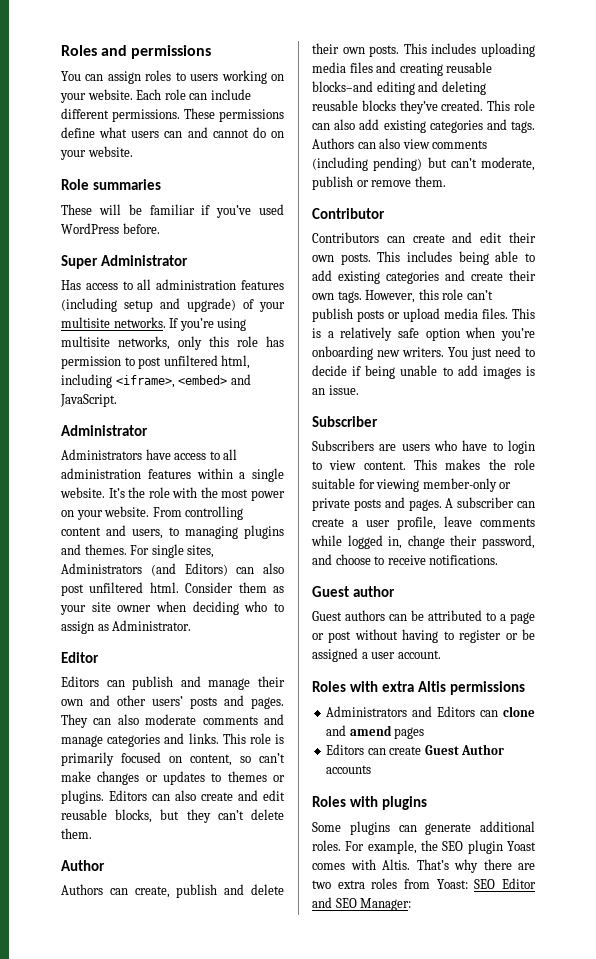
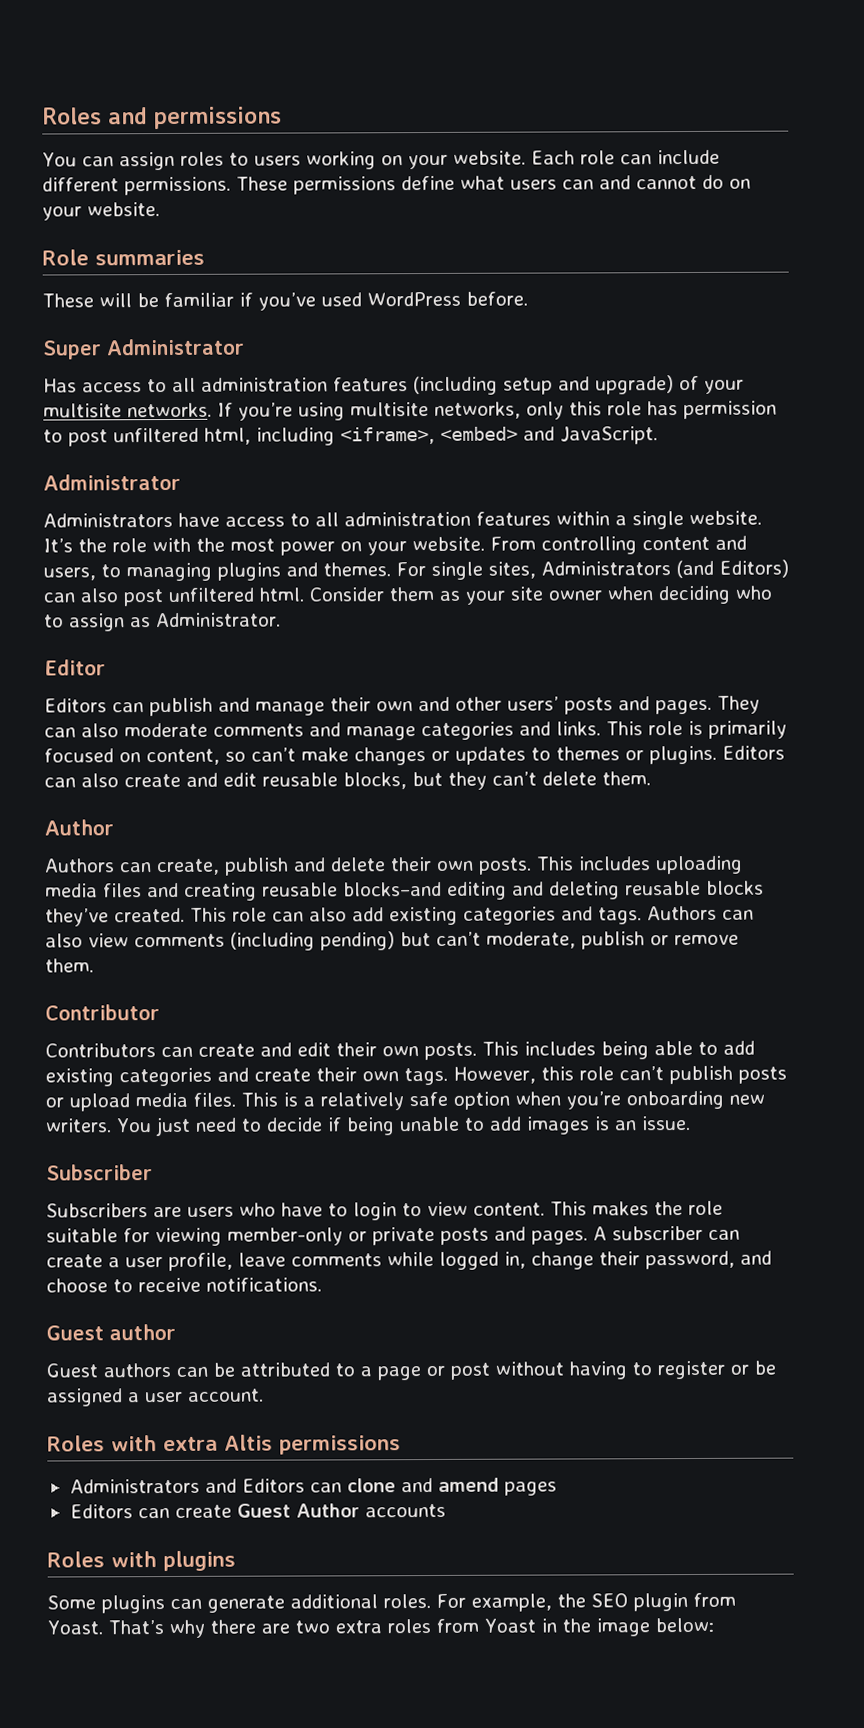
- For example, the SEO plugin Yoast comes with Altis.
+ For example, the SEO plugin from Yoast.
- That’s why there are two extra roles from Yoast: SEO Editor and SEO Manager:
+ That’s why there are two extra roles from Yoast in the image below:

